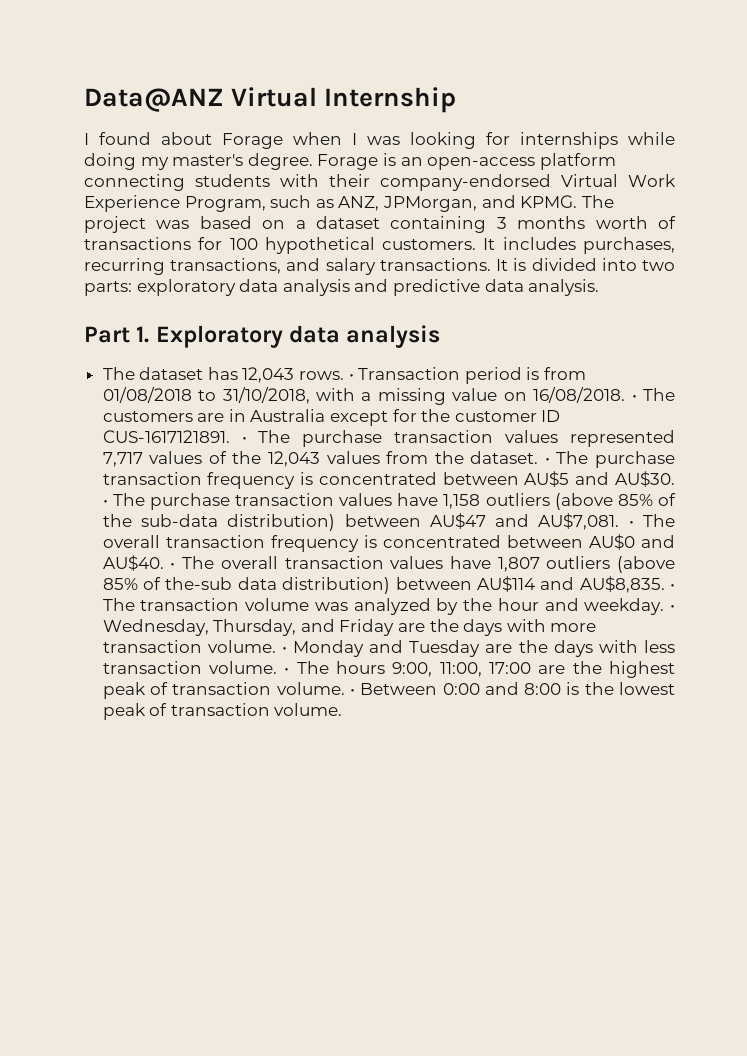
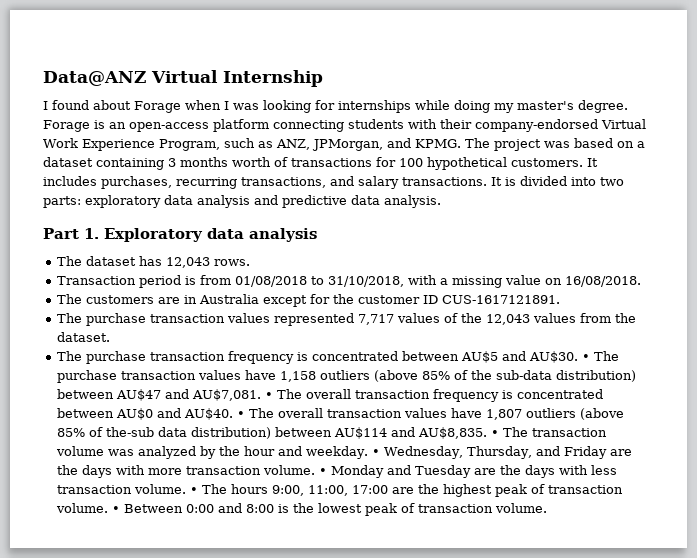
- The dataset has 12,043 rows. • Transaction period is from 01/08/2018 to 31/10/2018, with a missing value on 16/08/2018. • The customers are in Australia except for the customer ID CUS-1617121891. • The purchase transaction values represented 7,717 values of the 12,043 values from the dataset. • The purchase transaction frequency is concentrated between AU$5 and AU$30.
+ The dataset has 12,043 rows.
+ Transaction period is from 01/08/2018 to 31/10/2018, with a missing value on 16/08/2018.
+ The customers are in Australia except for the customer ID CUS-1617121891.
+ The purchase transaction values represented 7,717 values of the 12,043 values from the dataset.
+ The purchase transaction frequency is concentrated between AU$5 and AU$30.

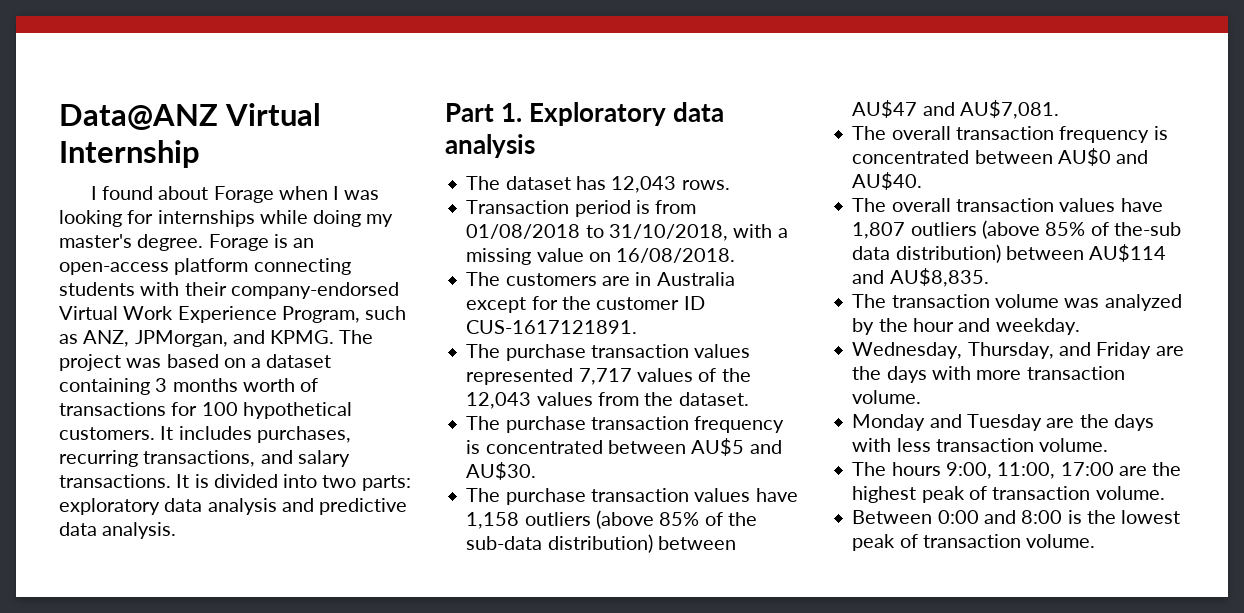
- The purchase transaction frequency is concentrated between AU$5 and AU$30. • The purchase transaction values have 1,158 outliers (above 85% of the sub-data distribution) between AU$47 and AU$7,081. • The overall transaction frequency is concentrated between AU$0 and AU$40. • The overall transaction values have 1,807 outliers (above 85% of the-sub data distribution) between AU$114 and AU$8,835. • The transaction volume was analyzed by the hour and weekday. • Wednesday, Thursday, and Friday are the days with more transaction volume. • Monday and Tuesday are the days with less transaction volume. • The hours 9:00, 11:00, 17:00 are the highest peak of transaction volume. • Between 0:00 and 8:00 is the lowest peak of transaction volume.
+ The purchase transaction frequency is concentrated between AU$5 and AU$30.
+ The purchase transaction values have 1,158 outliers (above 85% of the sub-data distribution) between AU$47 and AU$7,081.
+ The overall transaction frequency is concentrated between AU$0 and AU$40.
+ The overall transaction values have 1,807 outliers (above 85% of the-sub data distribution) between AU$114 and AU$8,835.
+ The transaction volume was analyzed by the hour and weekday.
+ Wednesday, Thursday, and Friday are the days with more transaction volume.
+ Monday and Tuesday are the days with less transaction volume.
+ The hours 9:00, 11:00, 17:00 are the highest peak of transaction volume.
+ Between 0:00 and 8:00 is the lowest peak of transaction volume.

